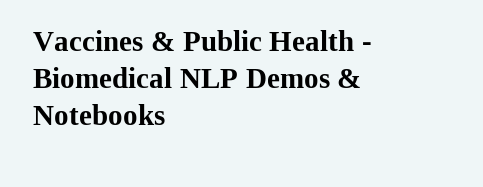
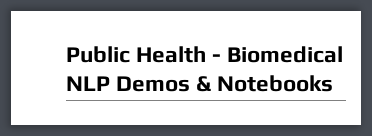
- Vaccines & Public Health - Biomedical NLP Demos & Notebooks
+ Public Health - Biomedical NLP Demos & Notebooks

